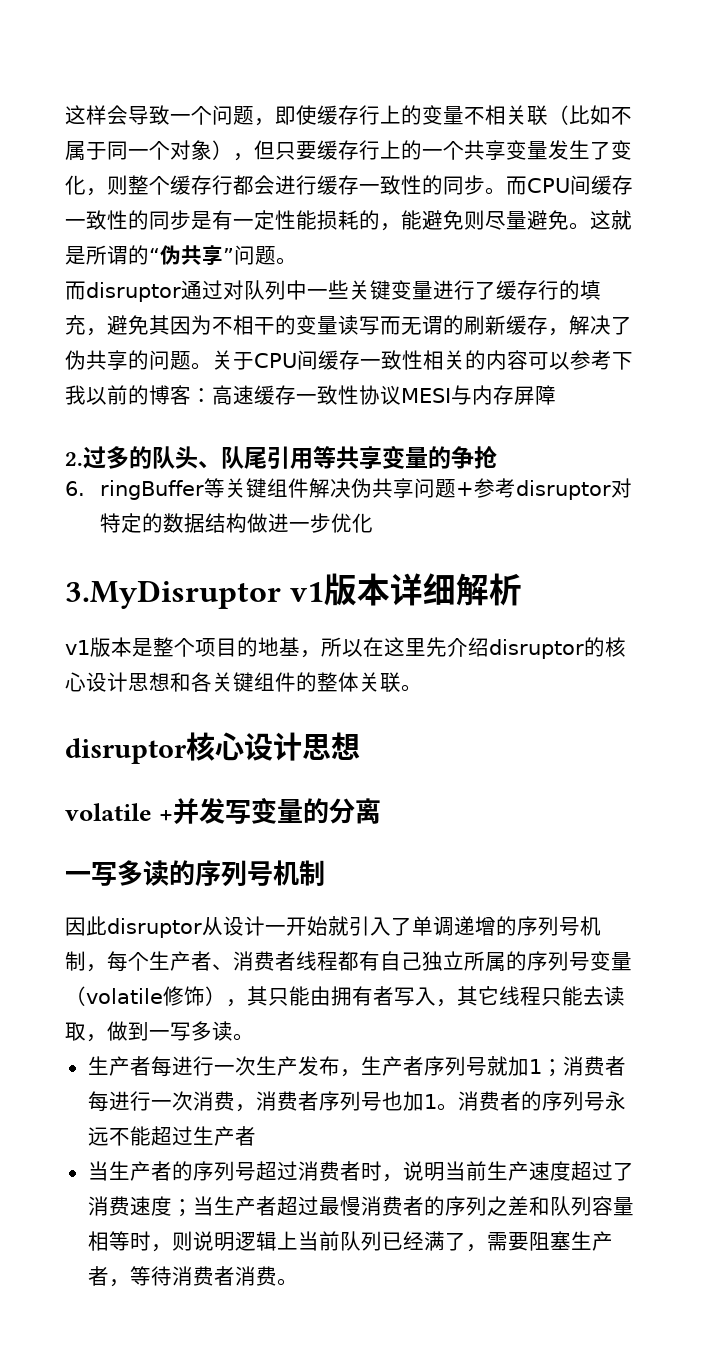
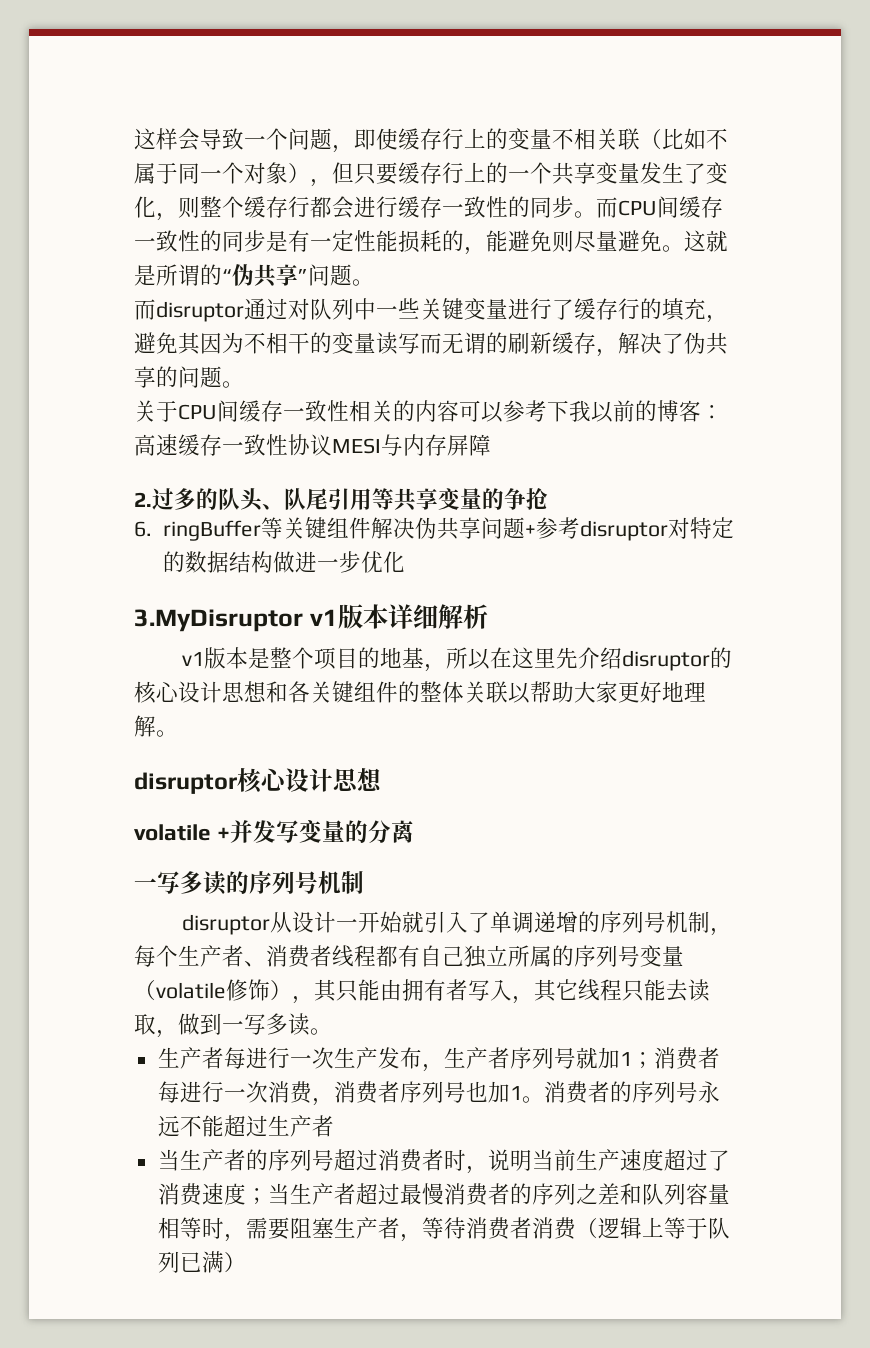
- 而disruptor通过对队列中一些关键变量进行了缓存行的填充，避免其因为不相干的变量读写而无谓的刷新缓存，解决了伪共享的问题。关于CPU间缓存一致性相关的内容可以参考下我以前的博客：高速缓存一致性协议MESI与内存屏障
+ 而disruptor通过对队列中一些关键变量进行了缓存行的填充，避免其因为不相干的变量读写而无谓的刷新缓存，解决了伪共享的问题。
+ 关于CPU间缓存一致性相关的内容可以参考下我以前的博客：高速缓存一致性协议MESI与内存屏障
- v1版本是整个项目的地基，所以在这里先介绍disruptor的核心设计思想和各关键组件的整体关联。
+ v1版本是整个项目的地基，所以在这里先介绍disruptor的核心设计思想和各关键组件的整体关联以帮助大家更好地理解。
- 因此disruptor从设计一开始就引入了单调递增的序列号机制，每个生产者、消费者线程都有自己独立所属的序列号变量（volatile修饰），其只能由拥有者写入，其它线程只能去读取，做到一写多读。
+ disruptor从设计一开始就引入了单调递增的序列号机制，每个生产者、消费者线程都有自己独立所属的序列号变量（volatile修饰），其只能由拥有者写入，其它线程只能去读取，做到一写多读。
- 当生产者的序列号超过消费者时，说明当前生产速度超过了消费速度；当生产者超过最慢消费者的序列之差和队列容量相等时，则说明逻辑上当前队列已经满了，需要阻塞生产者，等待消费者消费。
+ 当生产者的序列号超过消费者时，说明当前生产速度超过了消费速度；当生产者超过最慢消费者的序列之差和队列容量相等时，需要阻塞生产者，等待消费者消费（逻辑上等于队列已满）

